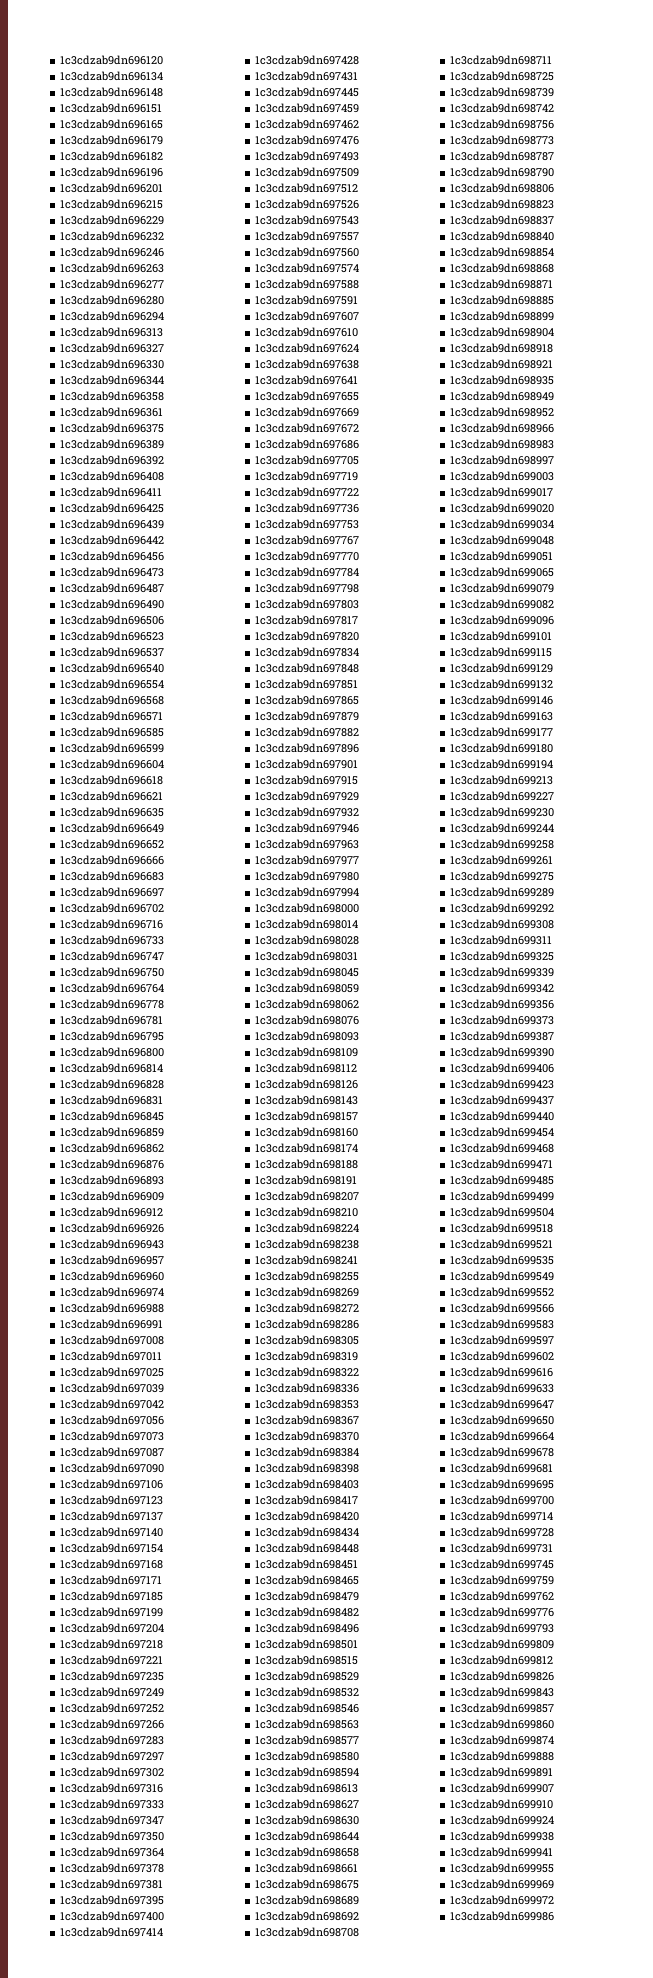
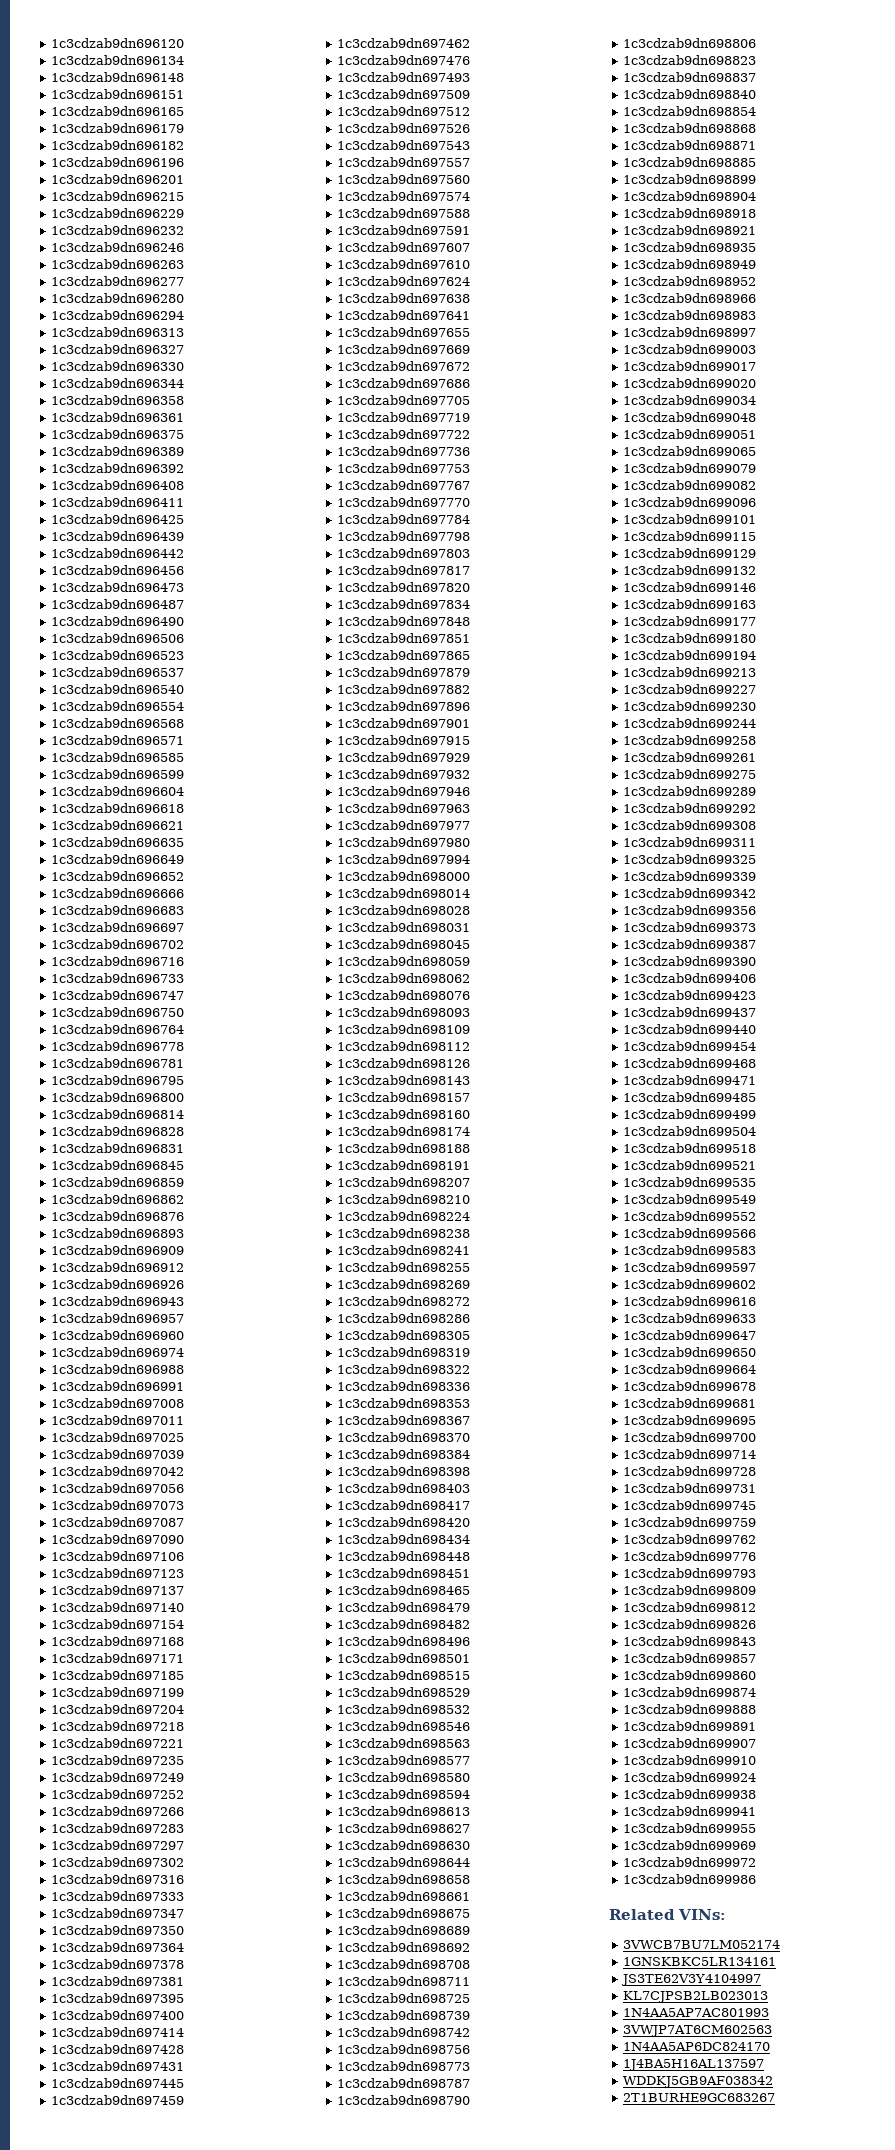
+ Related VINs:
+ 3VWCB7BU7LM052174
+ 1GNSKBKC5LR134161
+ JS3TE62V3Y4104997
+ KL7CJPSB2LB023013
+ 1N4AA5AP7AC801993
+ 3VWJP7AT6CM602563
+ 1N4AA5AP6DC824170
+ 1J4BA5H16AL137597
+ WDDKJ5GB9AF038342
+ 2T1BURHE9GC683267

